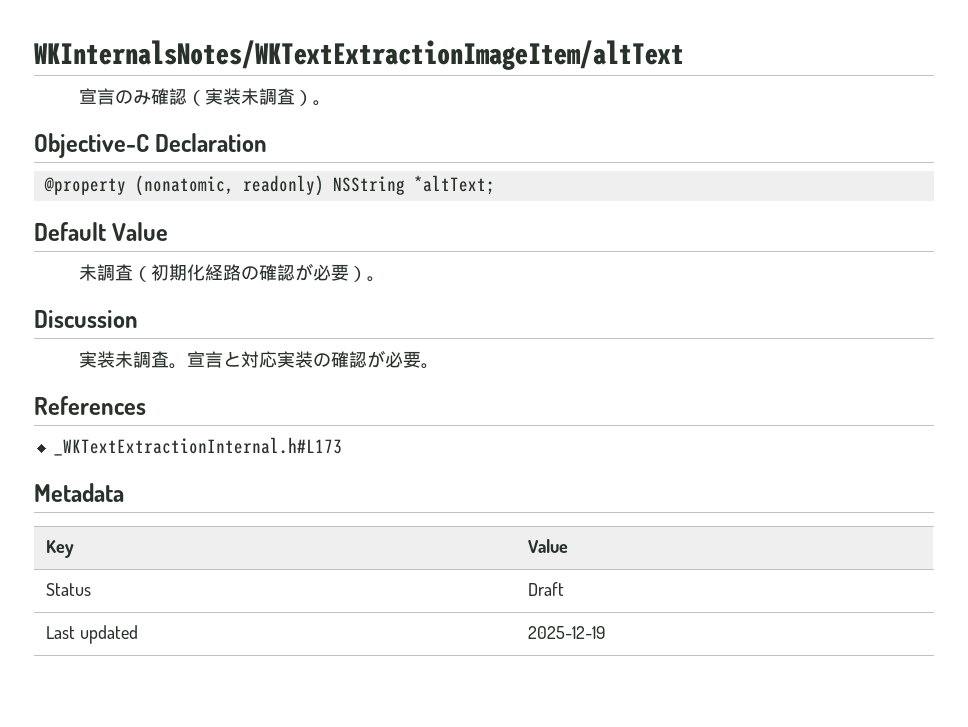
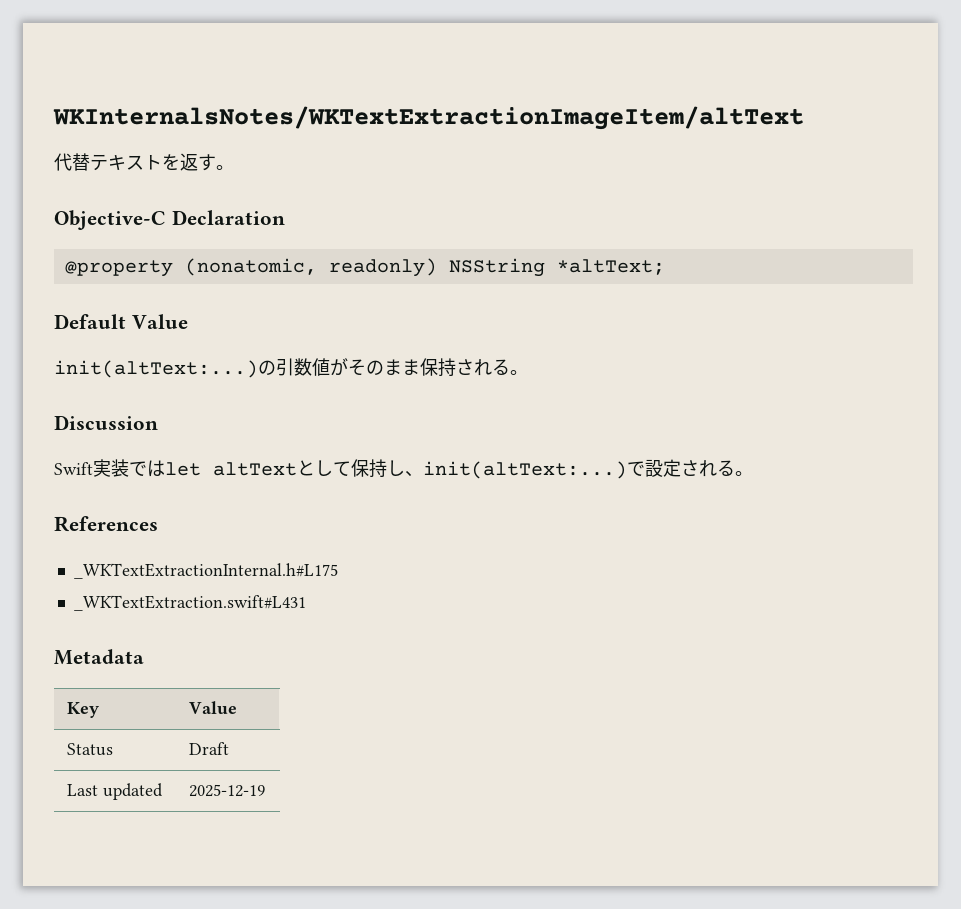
- 宣言のみ確認（実装未調査）。
+ 代替テキストを返す。
- 未調査（初期化経路の確認が必要）。
+ init(altText:...)の引数値がそのまま保持される。
  Discussion
- 実装未調査。宣言と対応実装の確認が必要。
+ Swift実装ではlet altTextとして保持し、init(altText:...)で設定される。
- _WKTextExtractionInternal.h#L173
+ _WKTextExtractionInternal.h#L175
+ _WKTextExtraction.swift#L431

